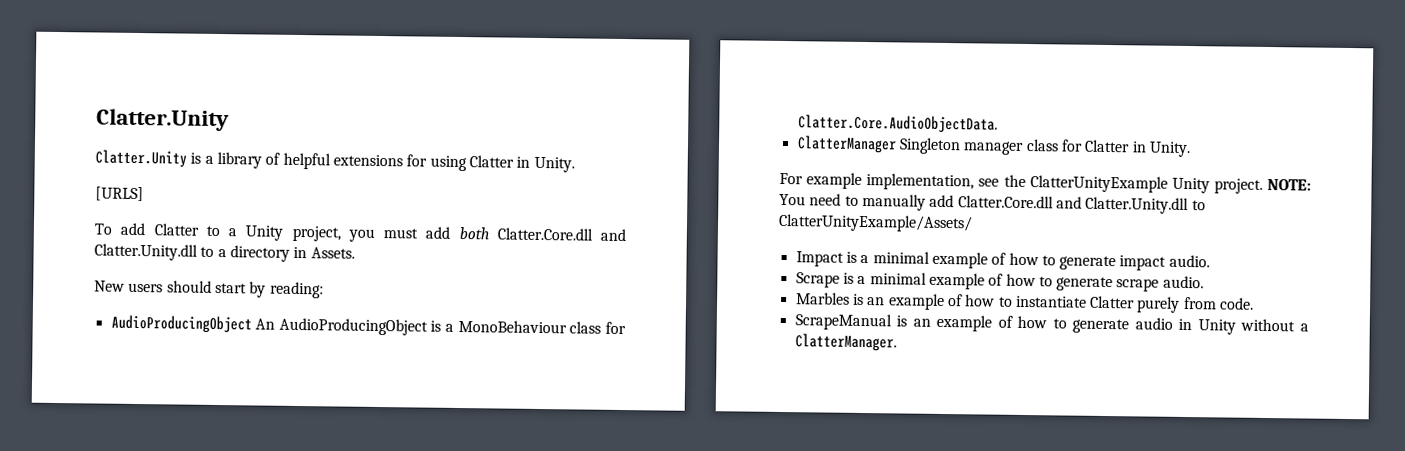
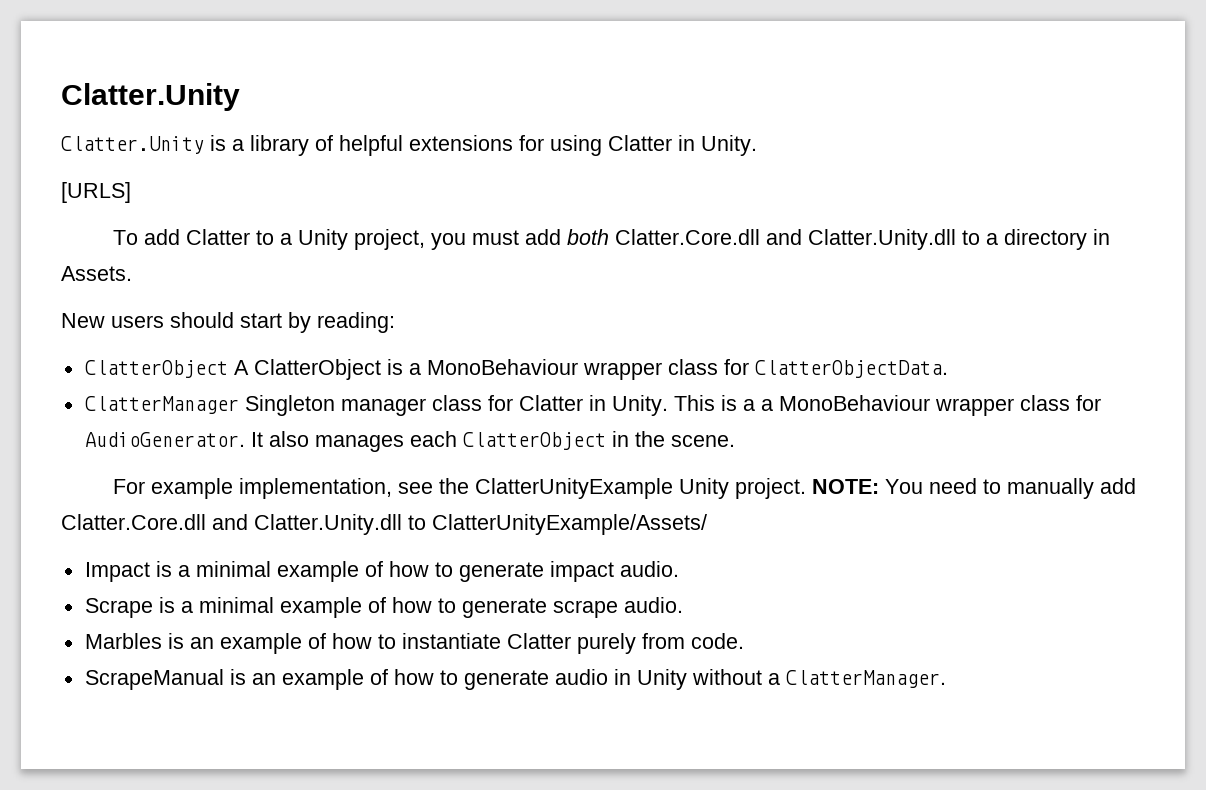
- AudioProducingObject An AudioProducingObject is a MonoBehaviour class for Clatter.Core.AudioObjectData.
+ ClatterObject A ClatterObject is a MonoBehaviour wrapper class for ClatterObjectData.
+ This is a a MonoBehaviour wrapper class for AudioGenerator. It also manages each ClatterObject in the scene.

